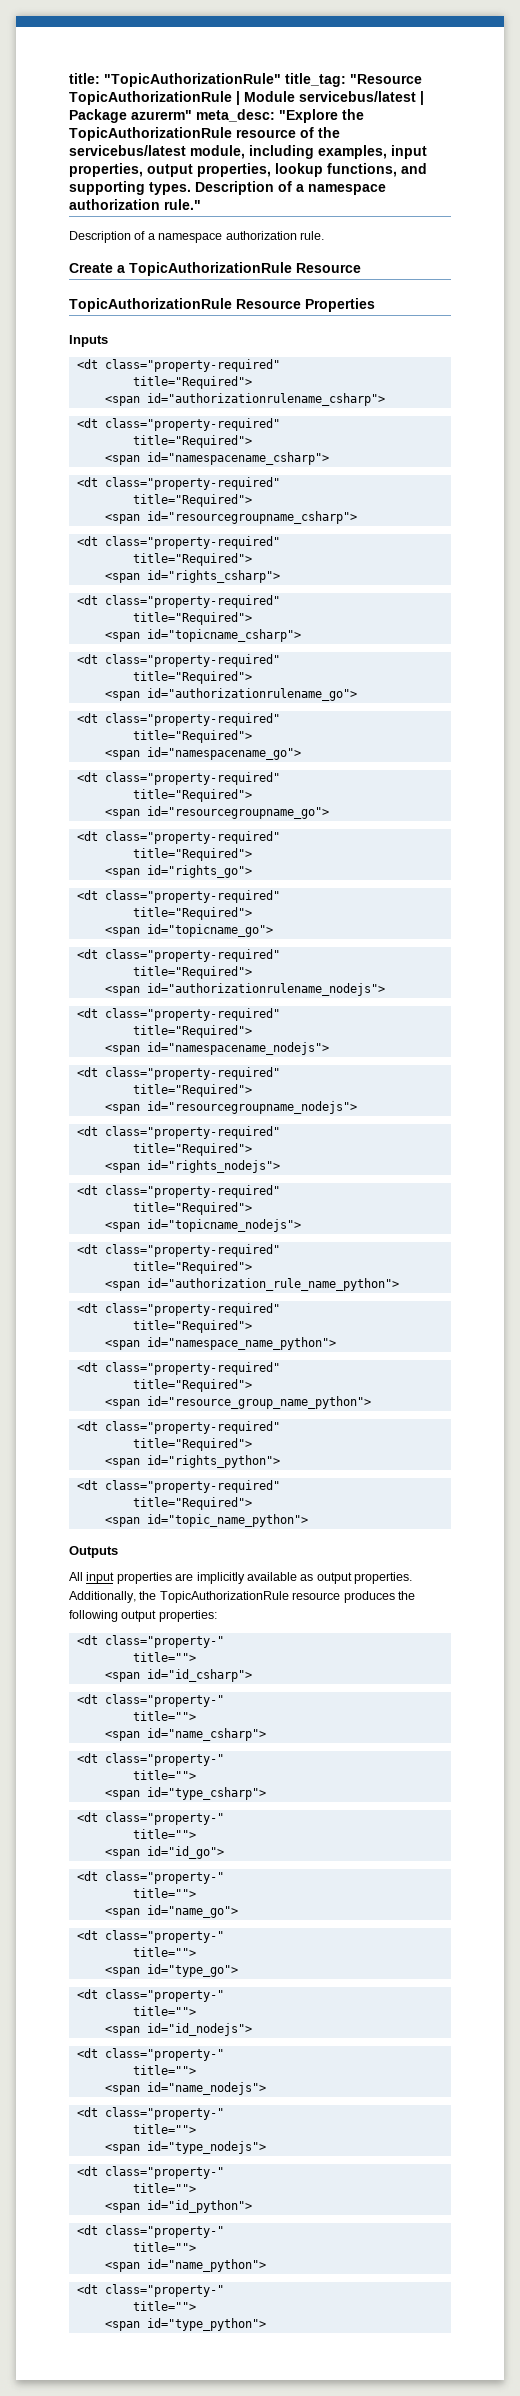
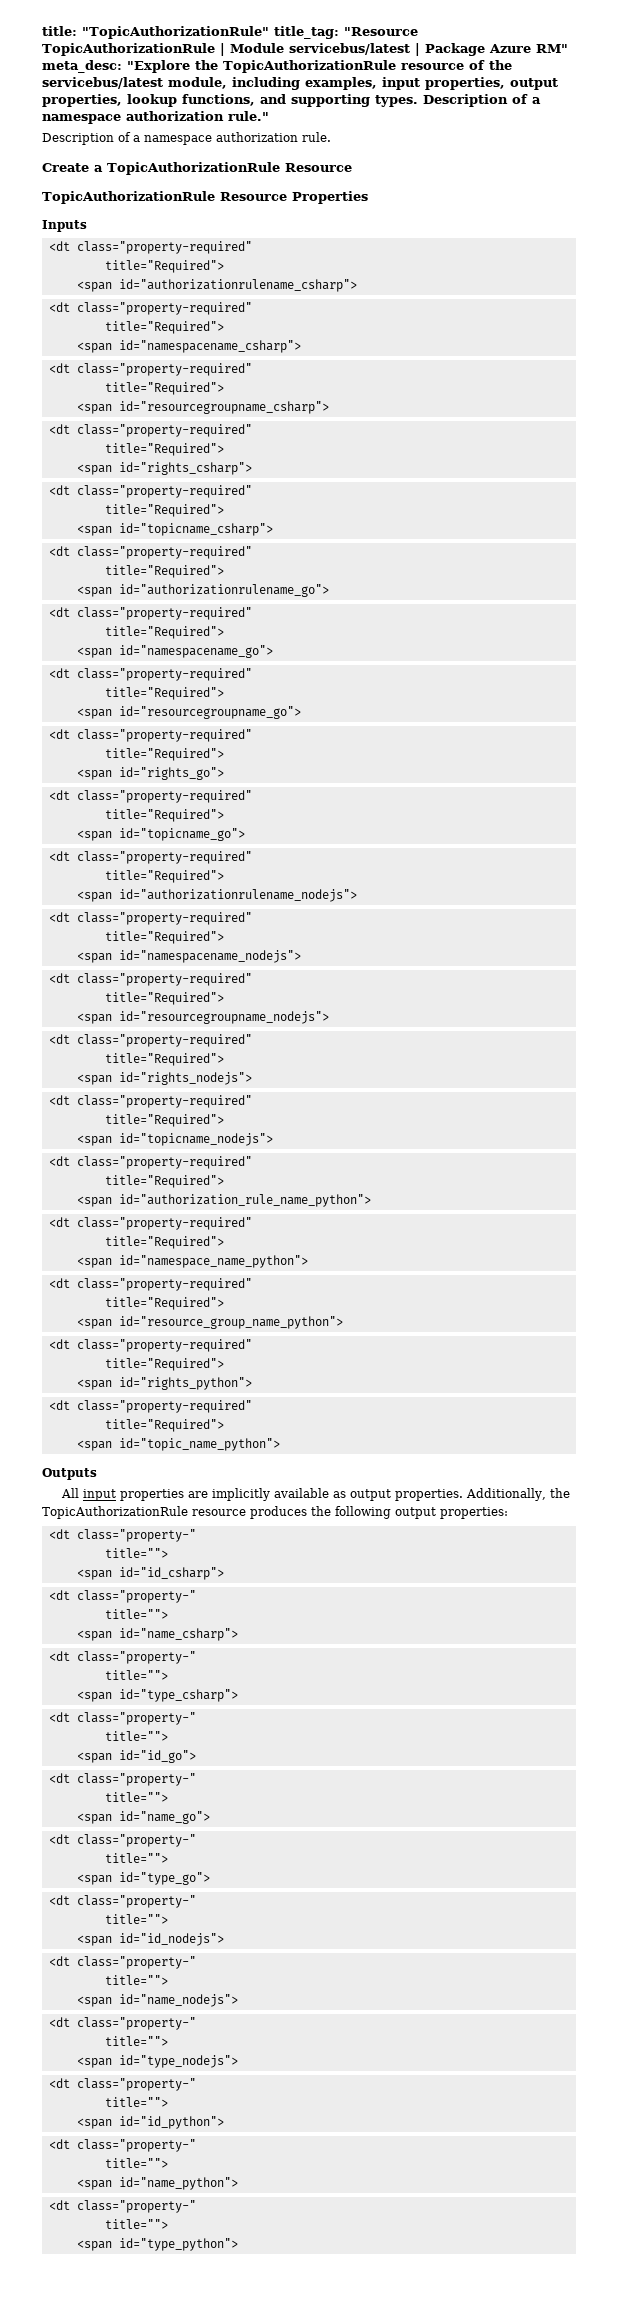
- title: "TopicAuthorizationRule" title_tag: "Resource TopicAuthorizationRule | Module servicebus/latest | Package azurerm" meta_desc: "Explore the TopicAuthorizationRule resource of the servicebus/latest module, including examples, input properties, output properties, lookup functions, and supporting types.
+ title: "TopicAuthorizationRule" title_tag: "Resource TopicAuthorizationRule | Module servicebus/latest | Package Azure RM" meta_desc: "Explore the TopicAuthorizationRule resource of the servicebus/latest module, including examples, input properties, output properties, lookup functions, and supporting types.

